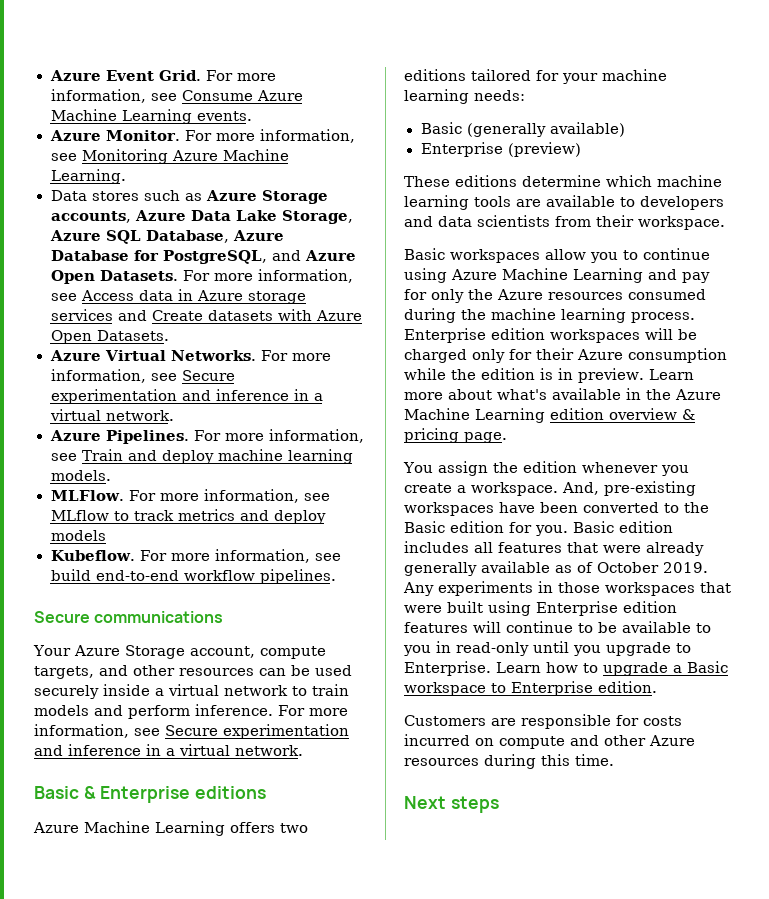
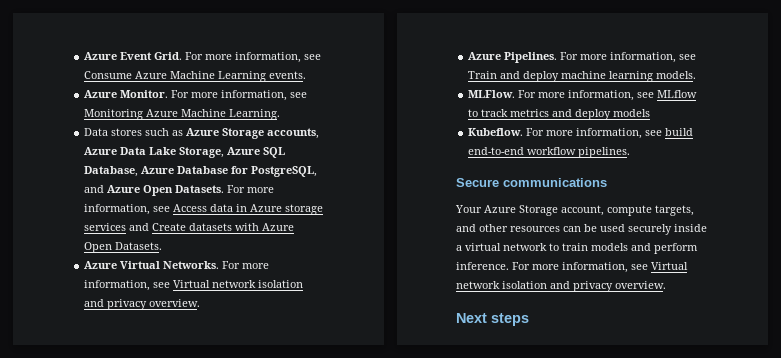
- Azure Virtual Networks. For more information, see Secure experimentation and inference in a virtual network.
+ Azure Virtual Networks. For more information, see Virtual network isolation and privacy overview.
- Your Azure Storage account, compute targets, and other resources can be used securely inside a virtual network to train models and perform inference. For more information, see Secure experimentation and inference in a virtual network.
- Basic & Enterprise editions
- Azure Machine Learning offers two editions tailored for your machine learning needs:
- Basic (generally available)
- Enterprise (preview)
- These editions determine which machine learning tools are available to developers and data scientists from their workspace.
- Basic workspaces allow you to continue using Azure Machine Learning and pay for only the Azure resources consumed during the machine learning process. Enterprise edition workspaces will be charged only for their Azure consumption while the edition is in preview. Learn more about what's available in the Azure Machine Learning edition overview & pricing page.
- You assign the edition whenever you create a workspace. And, pre-existing workspaces have been converted to the Basic edition for you. Basic edition includes all features that were already generally available as of October 2019. Any experiments in those workspaces that were built using Enterprise edition features will continue to be available to you in read-only until you upgrade to Enterprise. Learn how to upgrade a Basic workspace to Enterprise edition.
- Customers are responsible for costs incurred on compute and other Azure resources during this time.
+ Your Azure Storage account, compute targets, and other resources can be used securely inside a virtual network to train models and perform inference. For more information, see Virtual network isolation and privacy overview.

